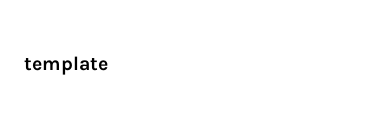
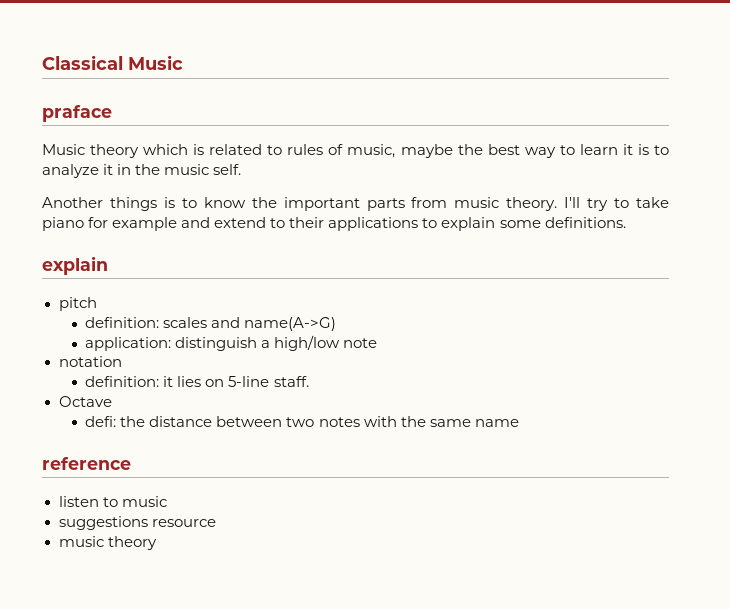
- template
+ Classical Music
+ praface
+ Music theory which is related to rules of music, maybe the best way to learn it is to analyze it in the music self.
+ Another things is to know the important parts from music theory. I'll try to take piano for example and extend to their applications to explain some definitions.
+ explain
+ pitch
+ definition: scales and name(A->G)
+ application: distinguish a high/low note
+ notation
+ definition: it lies on 5-line staff.
+ Octave
+ defi: the distance between two notes with the same name
+ reference
+ listen to music
+ suggestions resource
+ music theory

